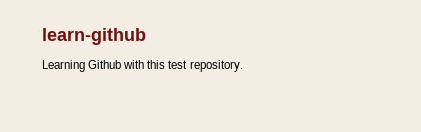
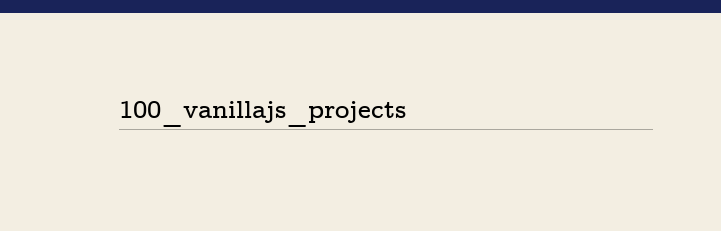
- learn-github
- Learning Github with this test repository.
+ 100_vanillajs_projects

